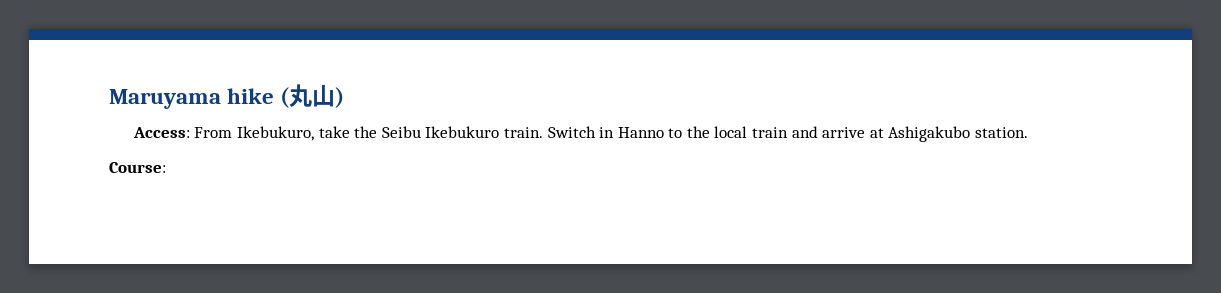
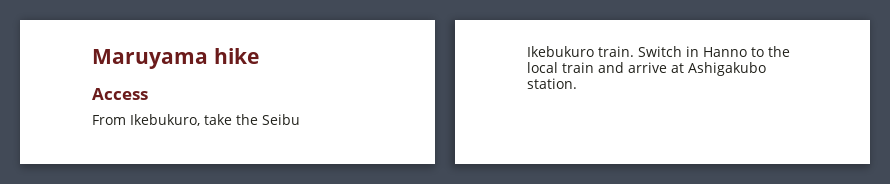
- Maruyama hike (丸山)
- Access: From Ikebukuro, take the Seibu Ikebukuro train.
+ Maruyama hike
+ Access
+ From Ikebukuro, take the Seibu Ikebukuro train.
- Course:

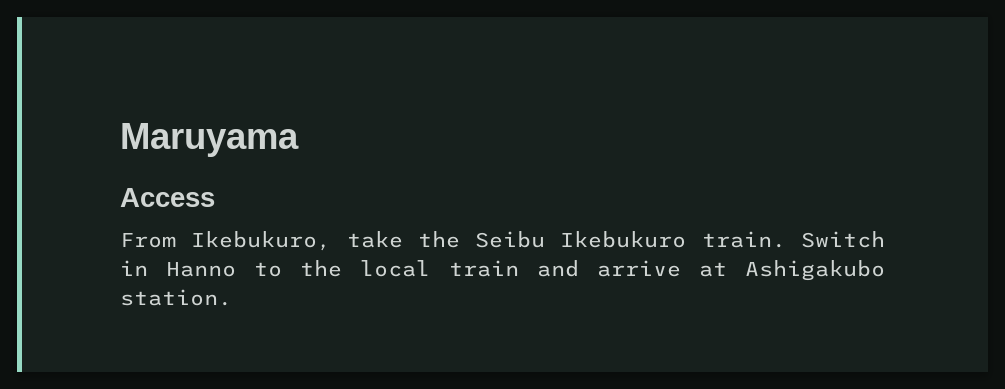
- Maruyama hike
+ Maruyama

